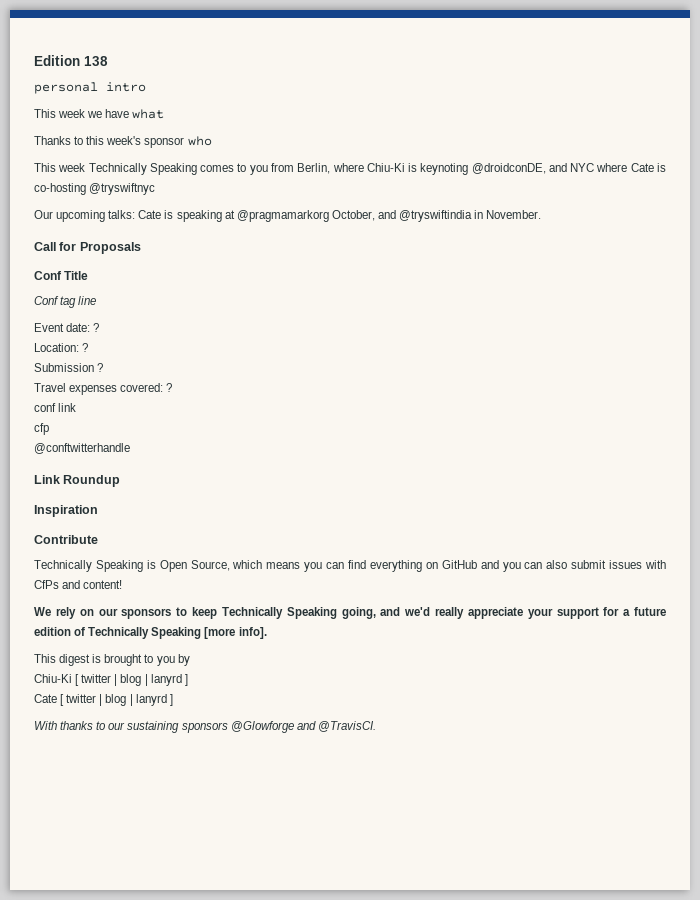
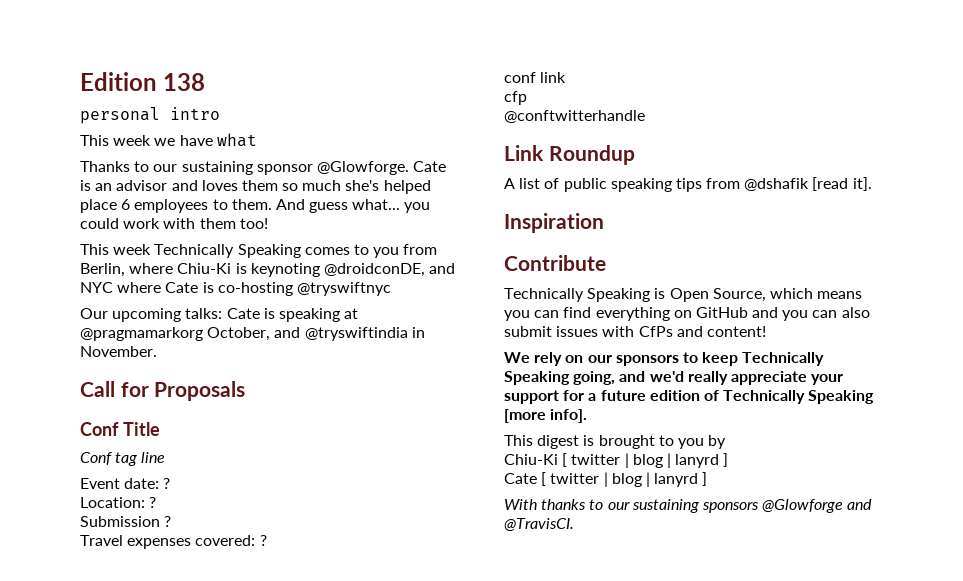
- Thanks to this week's sponsor who
+ Thanks to our sustaining sponsor @Glowforge. Cate is an advisor and loves them so much she's helped place 6 employees to them. And guess what... you could work with them too!
+ A list of public speaking tips from @dshafik [read it].

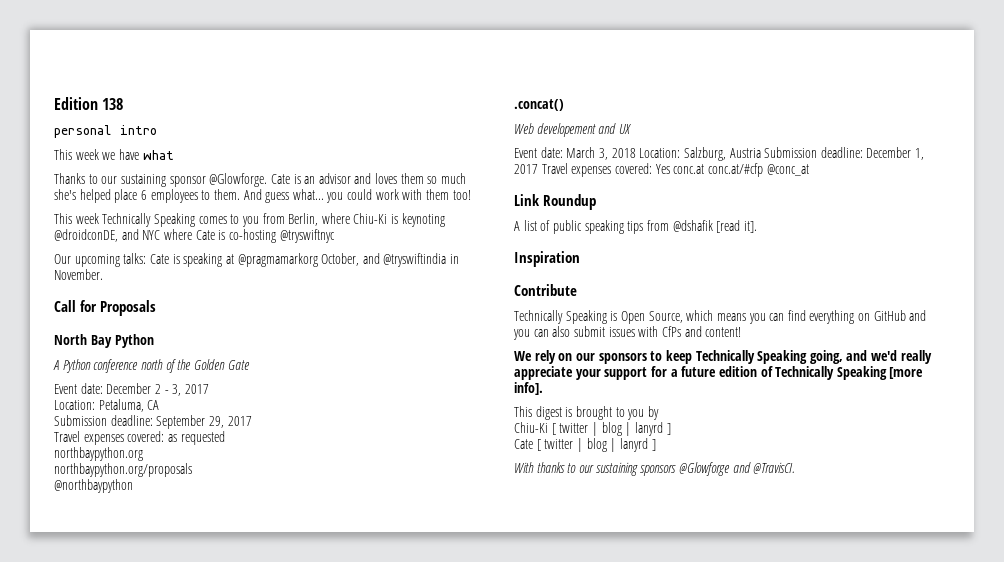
- Conf Title
- Conf tag line
- Event date: ?
- Location: ?
- Submission ?
- Travel expenses covered: ?
- conf link
- cfp
- @conftwitterhandle
+ North Bay Python
+ A Python conference north of the Golden Gate
+ Event date: December 2 - 3, 2017
+ Location: Petaluma, CA
+ Submission deadline: September 29, 2017
+ Travel expenses covered: as requested
+ northbaypython.org
+ northbaypython.org/proposals
+ @northbaypython
+ .concat()
+ Web developement and UX
+ Event date: March 3, 2018 Location: Salzburg, Austria Submission deadline: December 1, 2017 Travel expenses covered: Yes conc.at conc.at/#cfp @conc_at

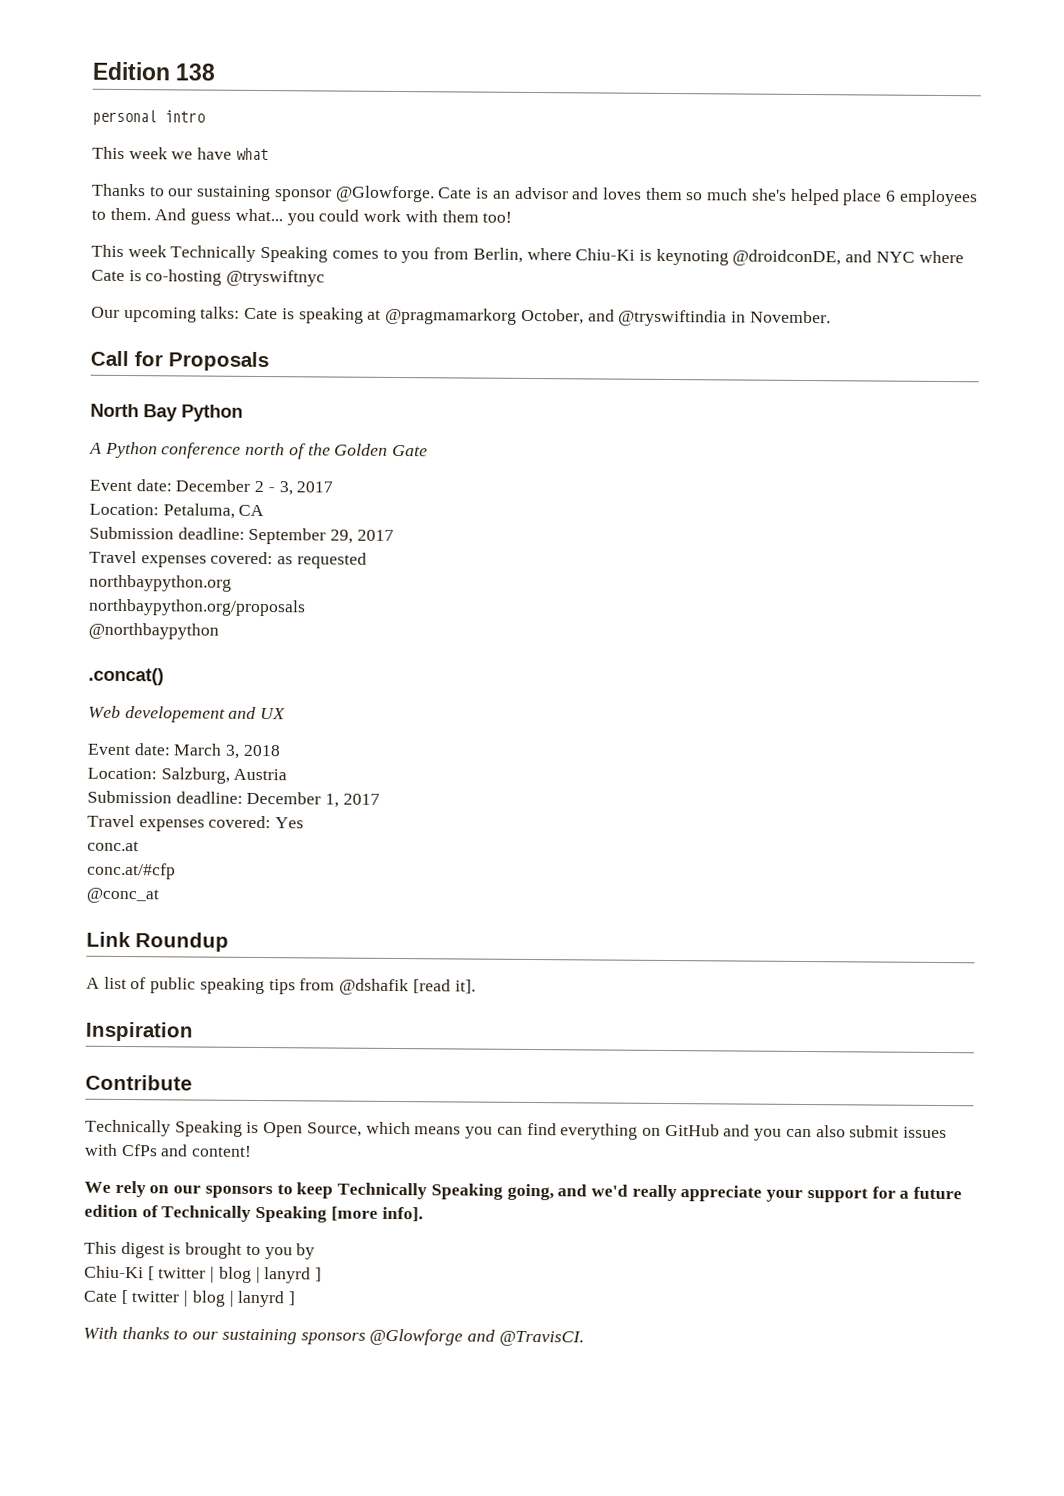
- Event date: March 3, 2018 Location: Salzburg, Austria Submission deadline: December 1, 2017 Travel expenses covered: Yes conc.at conc.at/#cfp @conc_at
+ Event date: March 3, 2018
+ Location: Salzburg, Austria
+ Submission deadline: December 1, 2017
+ Travel expenses covered: Yes
+ conc.at
+ conc.at/#cfp
+ @conc_at

